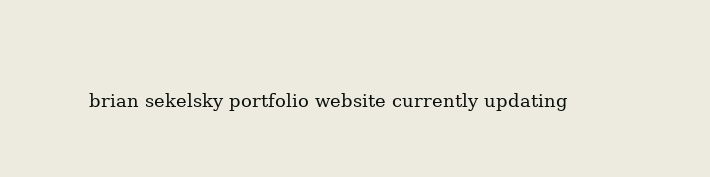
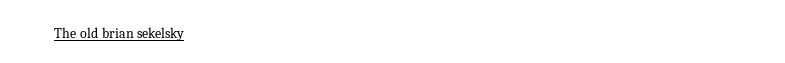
- brian sekelsky portfolio website currently updating
+ The old brian sekelsky

